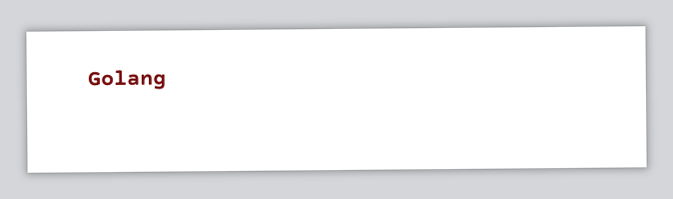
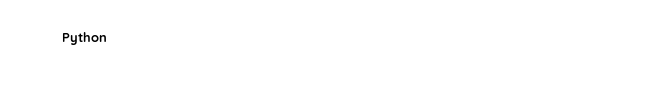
- Golang
+ Python

